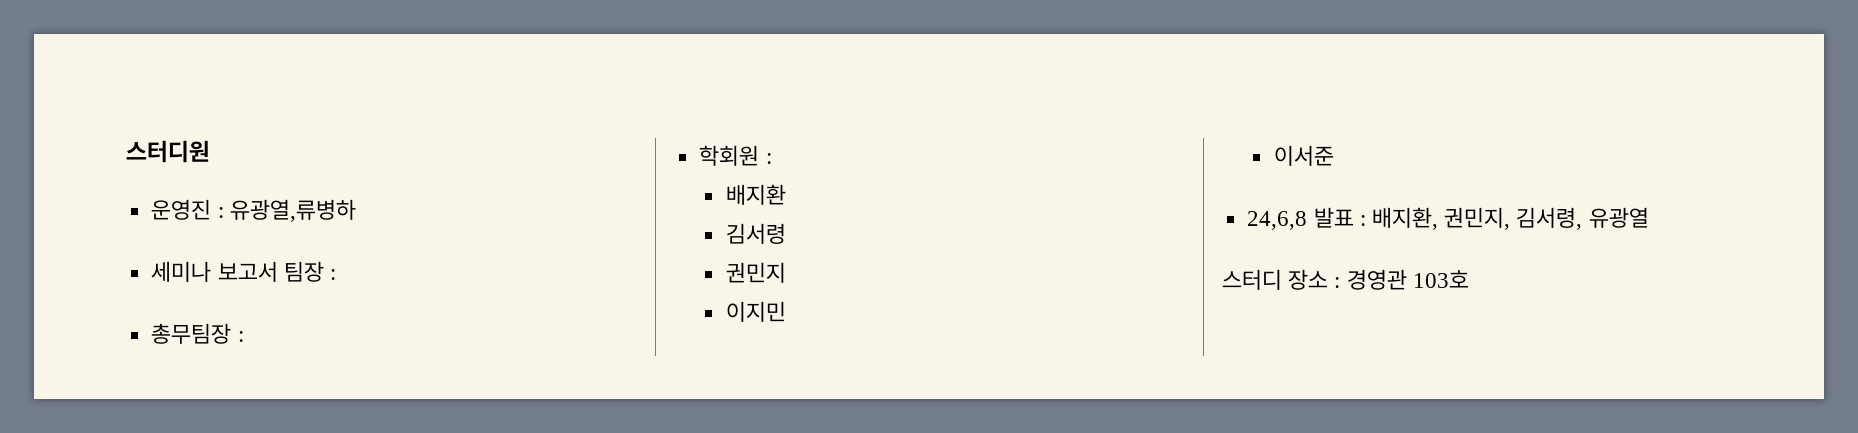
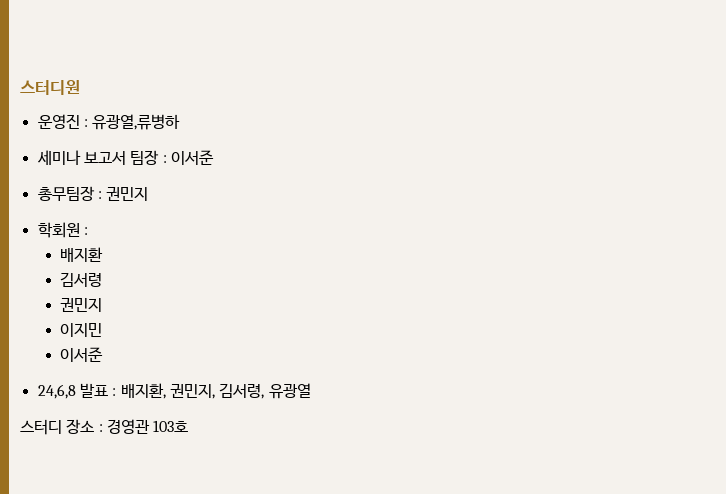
- 세미나 보고서 팀장 :
+ 세미나 보고서 팀장 : 이서준
- 총무팀장 :
+ 총무팀장 : 권민지

